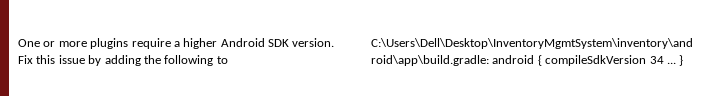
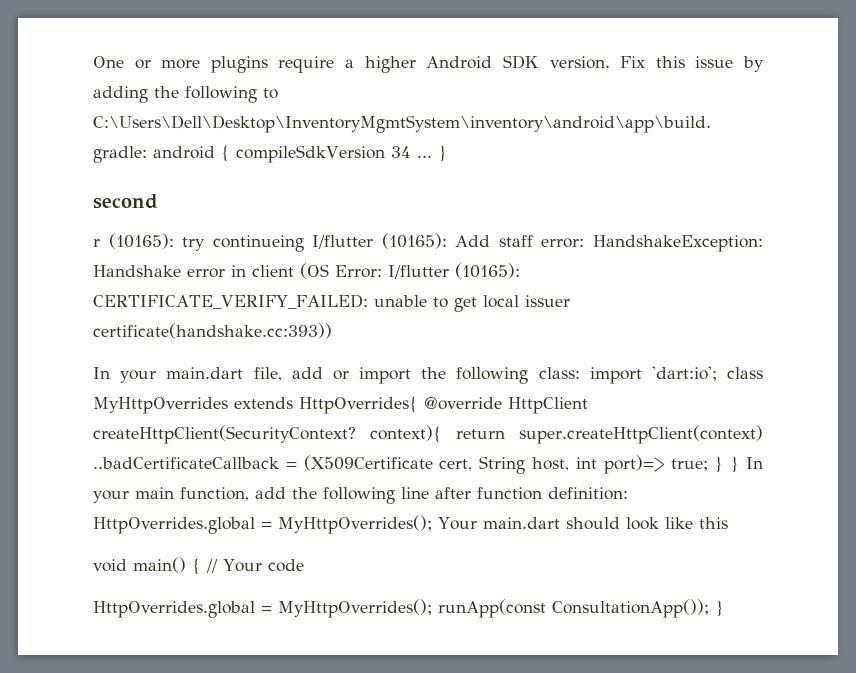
+ second
+ r (10165): try continueing I/flutter (10165): Add staff error: HandshakeException: Handshake error in client (OS Error: I/flutter (10165): CERTIFICATE_VERIFY_FAILED: unable to get local issuer certificate(handshake.cc:393))
+ In your main.dart file, add or import the following class: import 'dart:io'; class MyHttpOverrides extends HttpOverrides{ @override HttpClient createHttpClient(SecurityContext? context){ return super.createHttpClient(context) ..badCertificateCallback = (X509Certificate cert, String host, int port)=> true; } } In your main function, add the following line after function definition: HttpOverrides.global = MyHttpOverrides(); Your main.dart should look like this
+ void main() { // Your code
+ HttpOverrides.global = MyHttpOverrides(); runApp(const ConsultationApp()); }

